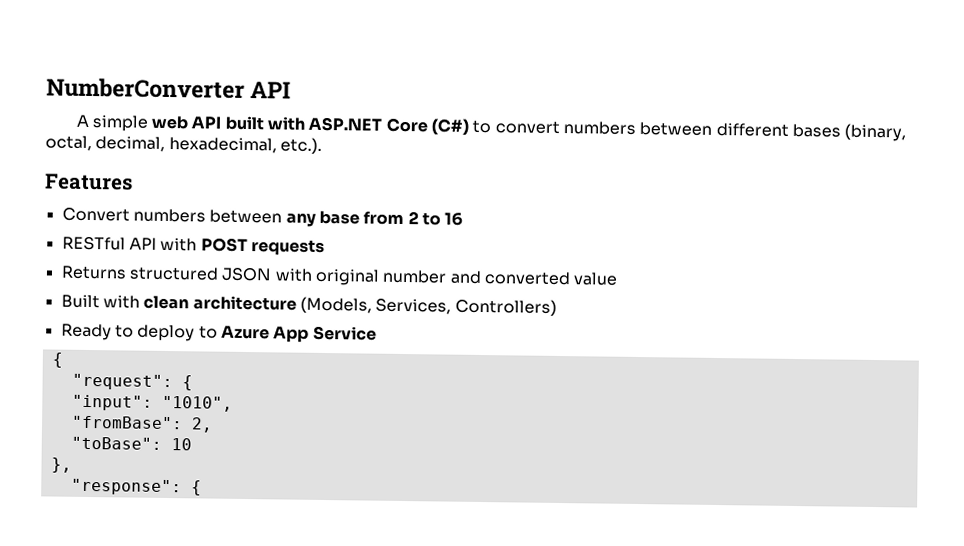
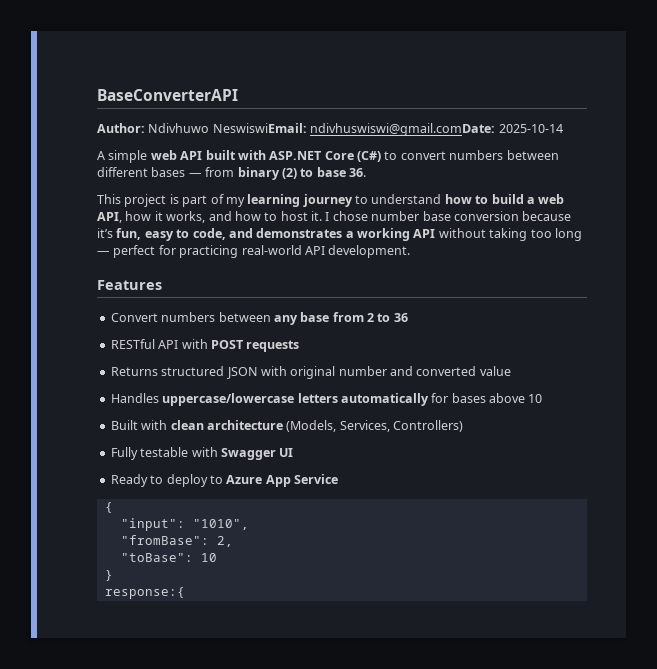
- NumberConverter API
+ BaseConverterAPI
+ Author: Ndivhuwo NeswiswiEmail: ndivhuswiswi@gmail.comDate: 2025-10-14
- A simple web API built with ASP.NET Core (C#) to convert numbers between different bases (binary, octal, decimal, hexadecimal, etc.).
+ A simple web API built with ASP.NET Core (C#) to convert numbers between different bases — from binary (2) to base 36.
+ This project is part of my learning journey to understand how to build a web API, how it works, and how to host it. I chose number base conversion because it’s fun, easy to code, and demonstrates a working API without taking too long — perfect for practicing real-world API development.
- Convert numbers between any base from 2 to 16
+ Convert numbers between any base from 2 to 36
+ Handles uppercase/lowercase letters automatically for bases above 10
+ Fully testable with Swagger UI
- "request": {
- },
- "response": {
+ }
+ response:{

